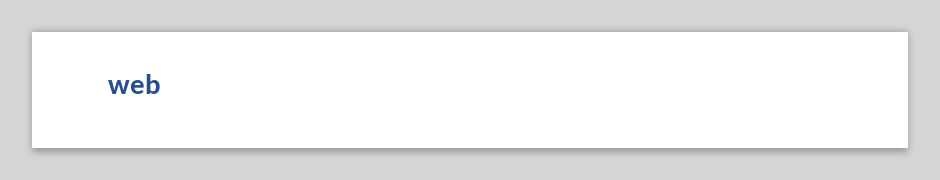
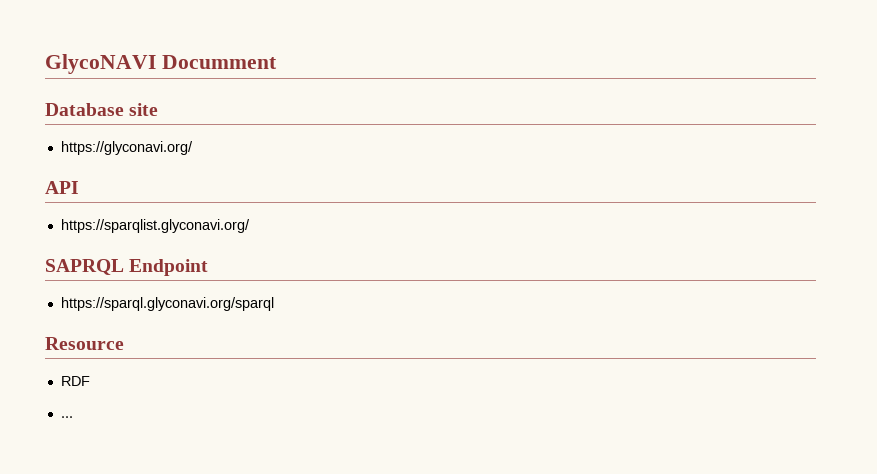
- web
+ GlycoNAVI Documment
+ Database site
+ https://glyconavi.org/
+ API
+ https://sparqlist.glyconavi.org/
+ SAPRQL Endpoint
+ https://sparql.glyconavi.org/sparql
+ Resource
+ RDF
+ ...

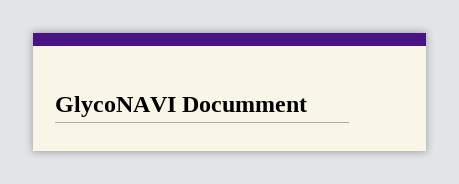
- Database site
- https://glyconavi.org/
- API
- https://sparqlist.glyconavi.org/
- SAPRQL Endpoint
- https://sparql.glyconavi.org/sparql
- Resource
- RDF
- ...

